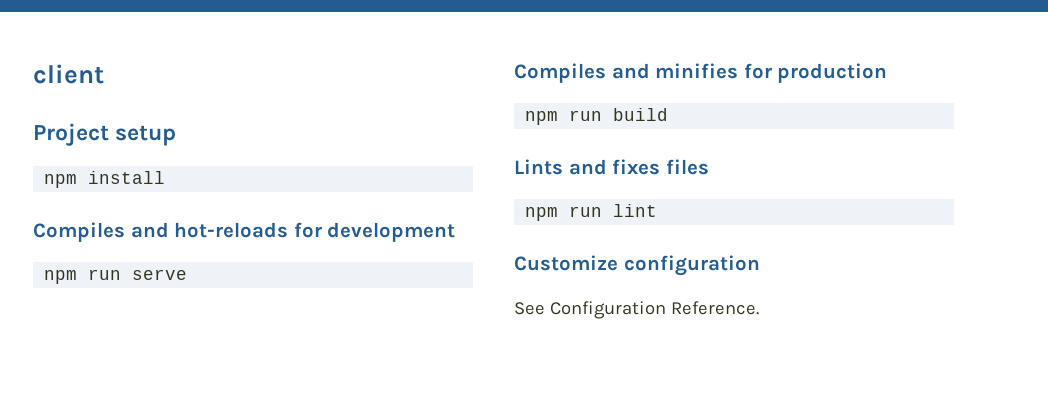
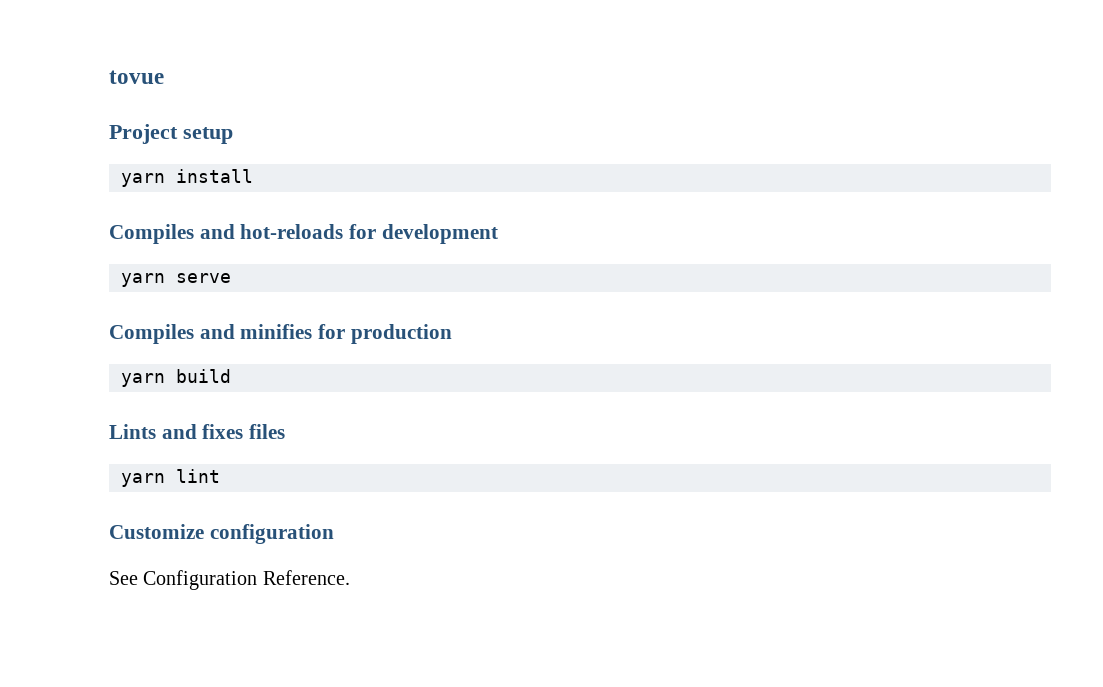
- client
+ tovue
- npm install
+ yarn install
- npm run serve
+ yarn serve
- npm run build
+ yarn build
- npm run lint
+ yarn lint

